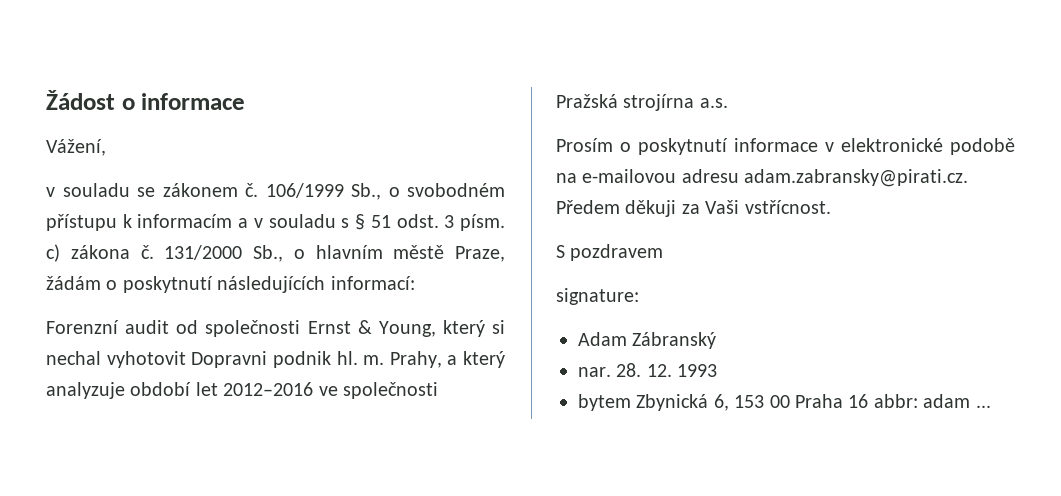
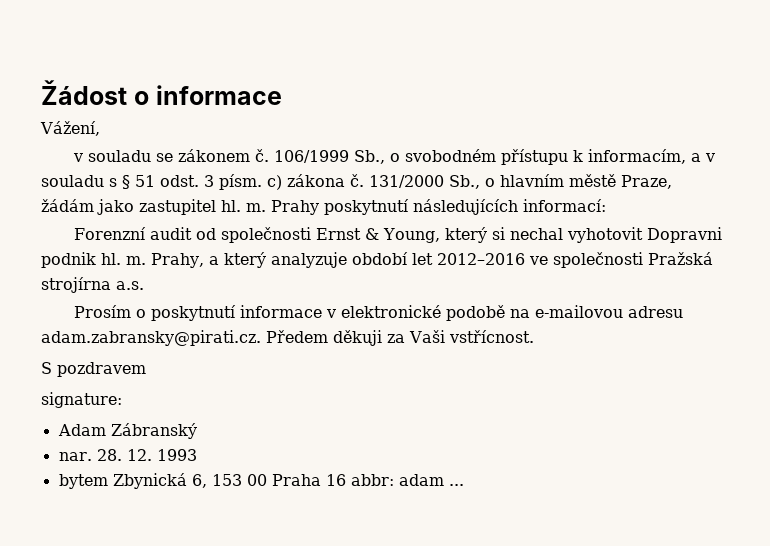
- 106/1999 Sb., o svobodném přístupu k informacím a v souladu s § 51 odst. 3 písm. c) zákona č.
+ 106/1999 Sb., o svobodném přístupu k informacím, a v souladu s § 51 odst. 3 písm. c) zákona č.
- 131/2000 Sb., o hlavním městě Praze, žádám o poskytnutí následujících informací:
+ 131/2000 Sb., o hlavním městě Praze, žádám jako zastupitel hl. m. Prahy poskytnutí následujících informací:

